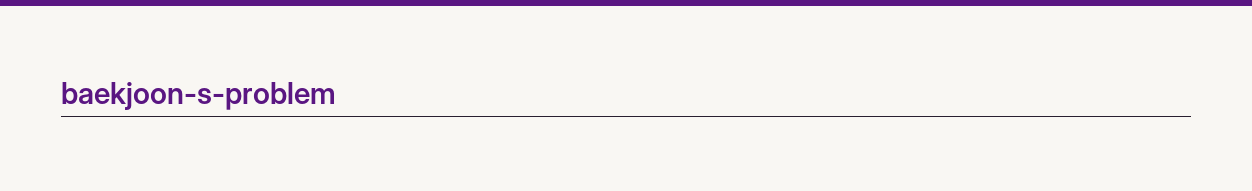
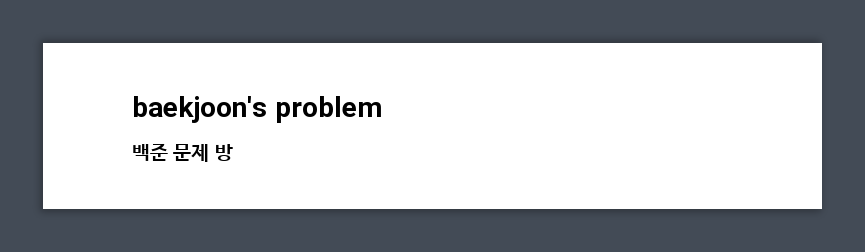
- baekjoon-s-problem
+ baekjoon's problem
+ 백준 문제 방

